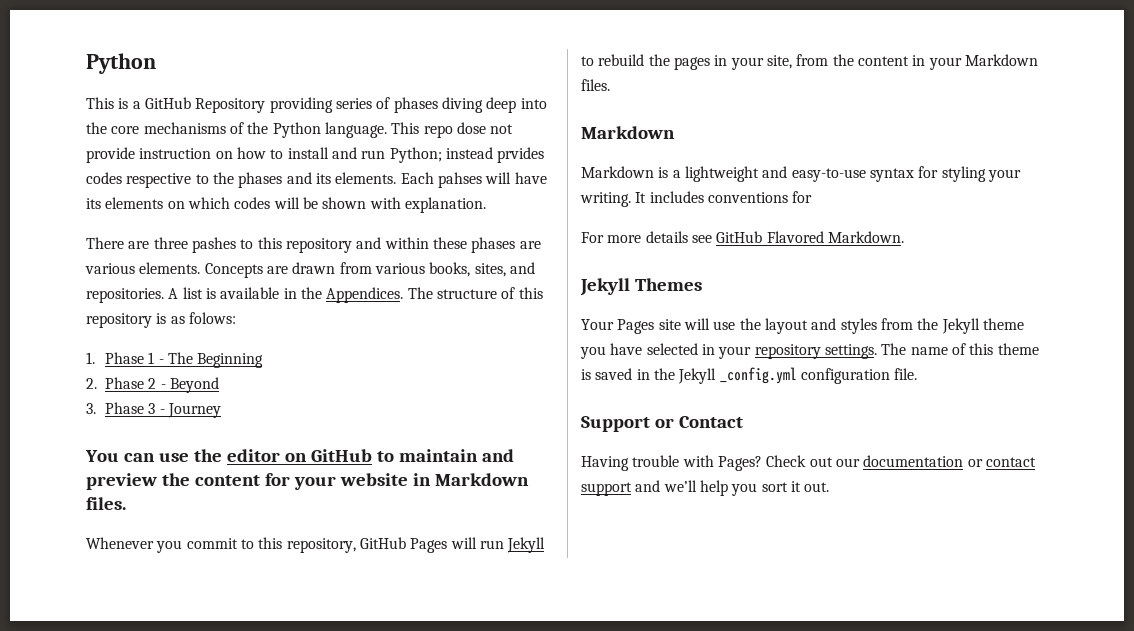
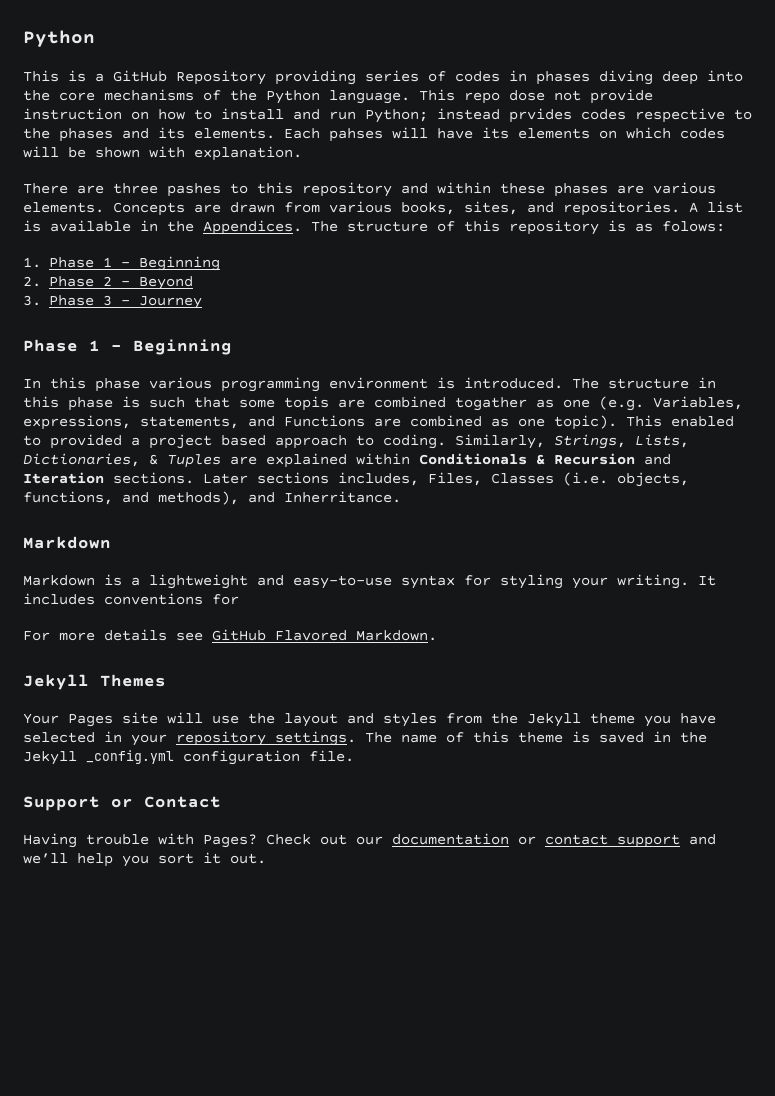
- This is a GitHub Repository providing series of phases diving deep into the core mechanisms of the Python language.
+ This is a GitHub Repository providing series of codes in phases diving deep into the core mechanisms of the Python language.
- 1. Phase 1 - The Beginning
+ 1. Phase 1 - Beginning
  3. Phase 3 - Journey
- You can use the editor on GitHub to maintain and preview the content for your website in Markdown files.
- Whenever you commit to this repository, GitHub Pages will run Jekyll to rebuild the pages in your site, from the content in your Markdown files.
+ Phase 1 - Beginning
+ In this phase various programming environment is introduced. The structure in this phase is such that some topis are combined togather as one (e.g. Variables, expressions, statements, and Functions are combined as one topic). This enabled to provided a project based approach to coding. Similarly, Strings, Lists, Dictionaries, & Tuples are explained within Conditionals & Recursion and Iteration sections. Later sections includes, Files, Classes (i.e. objects, functions, and methods), and Inherritance.

